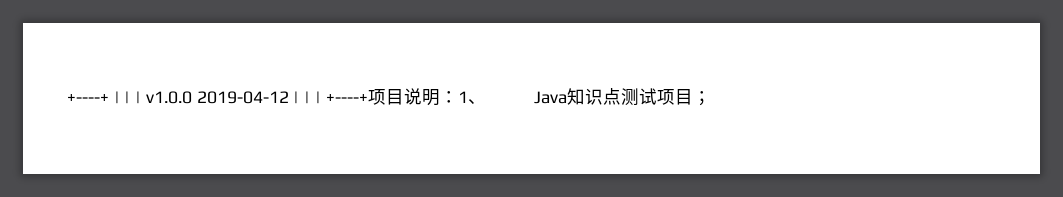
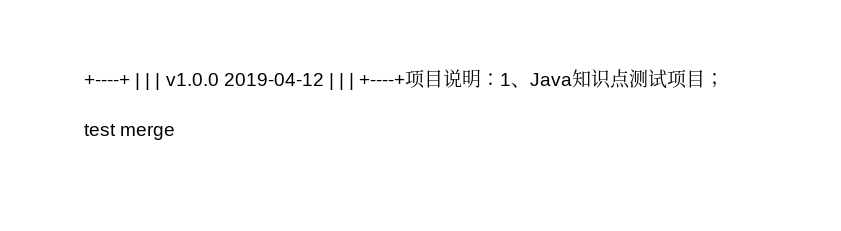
+ test merge

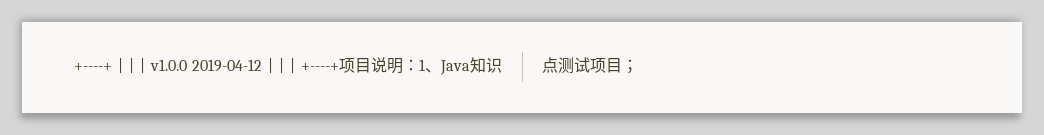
- test merge

